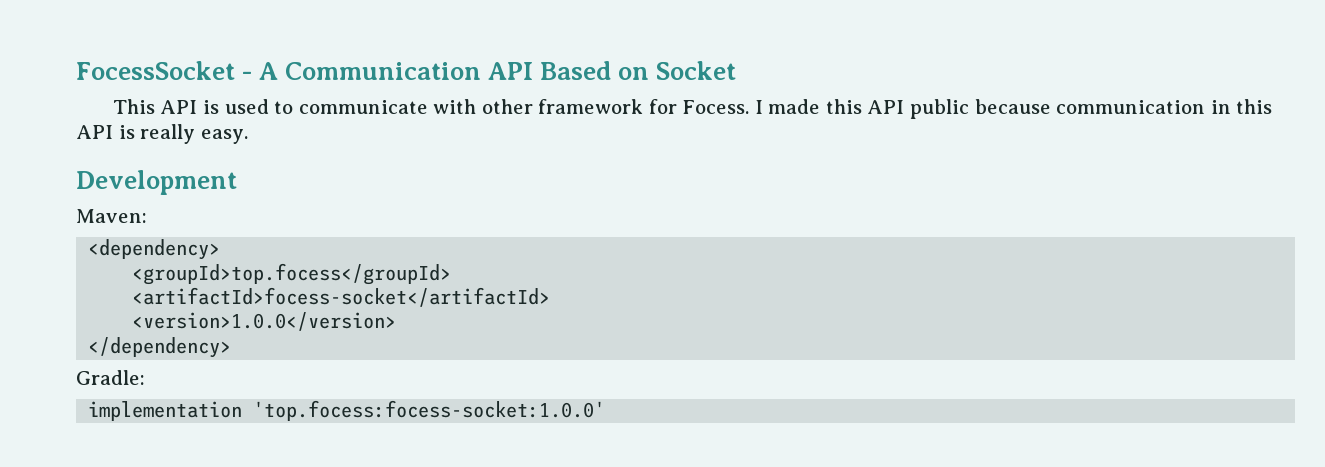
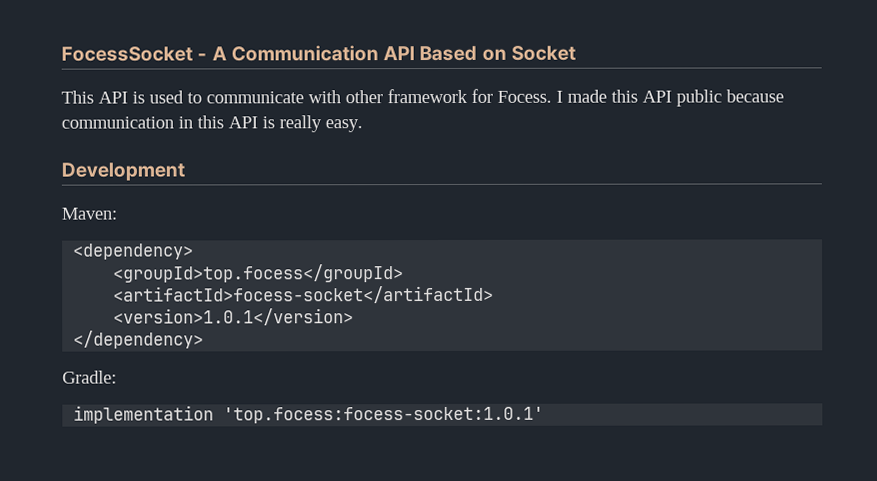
- <version>1.0.0</version>
+ <version>1.0.1</version>
- implementation 'top.focess:focess-socket:1.0.0'
+ implementation 'top.focess:focess-socket:1.0.1'

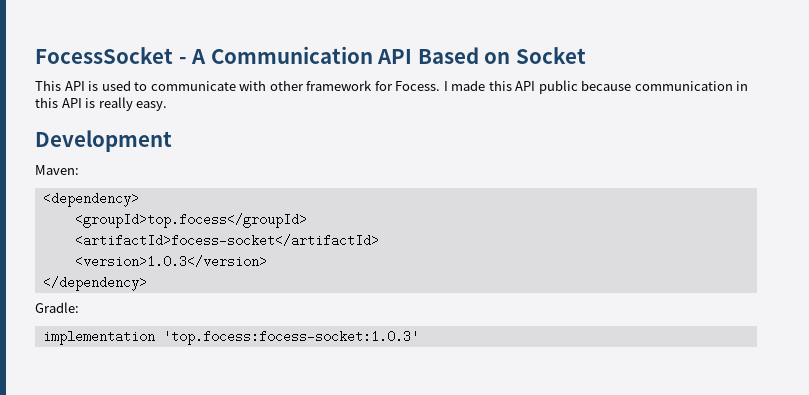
- <version>1.0.1</version>
+ <version>1.0.3</version>
- implementation 'top.focess:focess-socket:1.0.1'
+ implementation 'top.focess:focess-socket:1.0.3'

